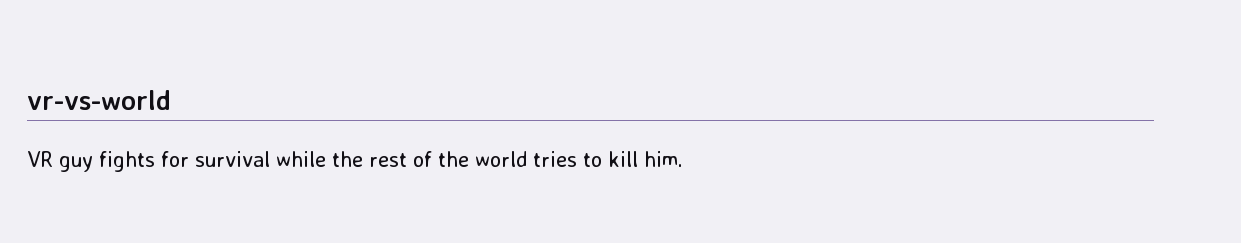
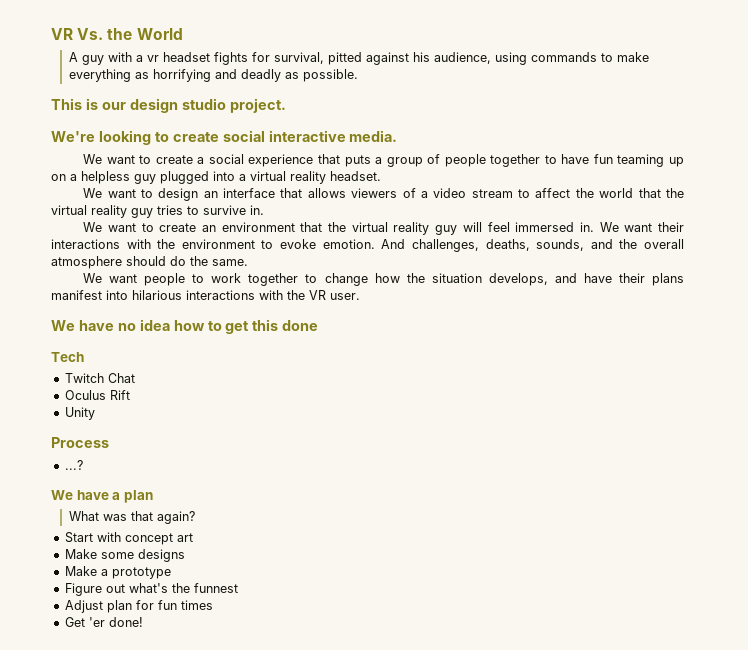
- vr-vs-world
- VR guy fights for survival while the rest of the world tries to kill him.
+ VR Vs. the World
+ A guy with a vr headset fights for survival, pitted against his audience, using commands to make everything as horrifying and deadly as possible.
+ This is our design studio project.
+ We're looking to create social interactive media.
+ We want to create a social experience that puts a group of people together to have fun teaming up on a helpless guy plugged into a virtual reality headset.
+ We want to design an interface that allows viewers of a video stream to affect the world that the virtual reality guy tries to survive in.
+ We want to create an environment that the virtual reality guy will feel immersed in. We want their interactions with the environment to evoke emotion. And challenges, deaths, sounds, and the overall atmosphere should do the same.
+ We want people to work together to change how the situation develops, and have their plans manifest into hilarious interactions with the VR user.
+ We have no idea how to get this done
+ Tech
+ Twitch Chat
+ Oculus Rift
+ Unity
+ Process
+ ...?
+ We have a plan
+ What was that again?
+ Start with concept art
+ Make some designs
+ Make a prototype
+ Figure out what's the funnest
+ Adjust plan for fun times
+ Get 'er done!

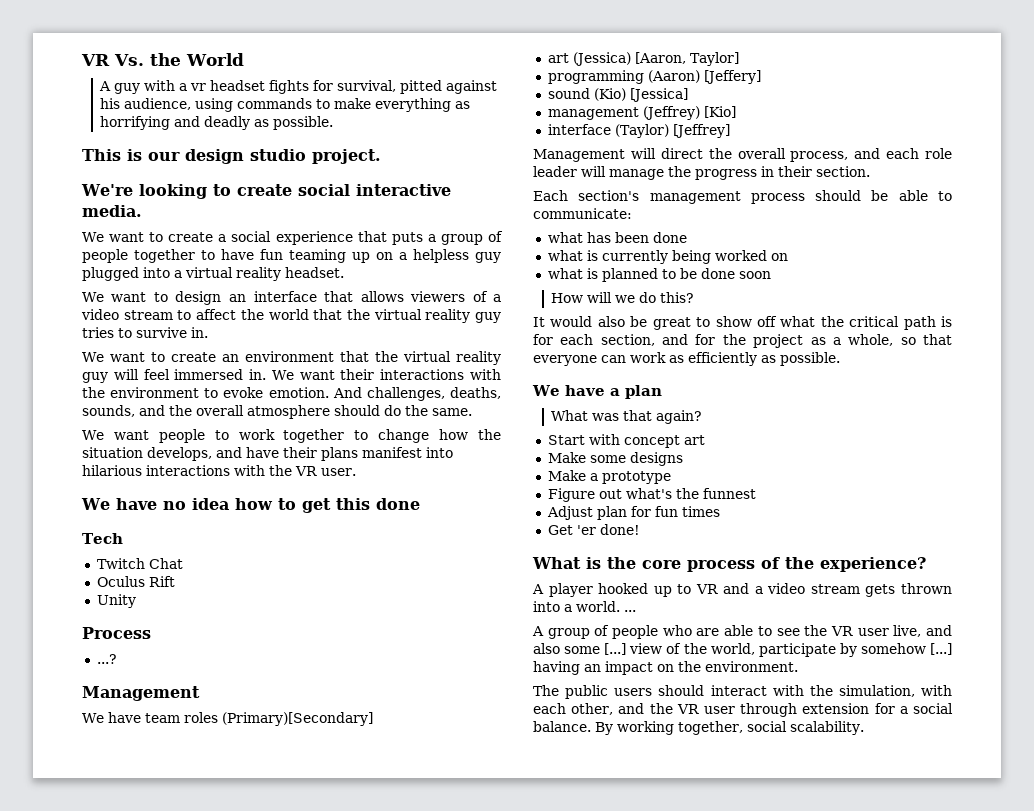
  ...?
+ Management
+ We have team roles (Primary)[Secondary]
+ art (Jessica) [Aaron, Taylor]
+ programming (Aaron) [Jeffery]
+ sound (Kio) [Jessica]
+ management (Jeffrey) [Kio]
+ interface (Taylor) [Jeffrey]
+ Management will direct the overall process, and each role leader will manage the progress in their section.
+ Each section's management process should be able to communicate:
+ what has been done
+ what is currently being worked on
+ what is planned to be done soon
+ How will we do this?
+ It would also be great to show off what the critical path is for each section, and for the project as a whole, so that everyone can work as efficiently as possible.
+ What is the core process of the experience?
+ A player hooked up to VR and a video stream gets thrown into a world. ...
+ A group of people who are able to see the VR user live, and also some [...] view of the world, participate by somehow [...] having an impact on the environment.
+ The public users should interact with the simulation, with each other, and the VR user through extension for a social balance. By working together, social scalability.

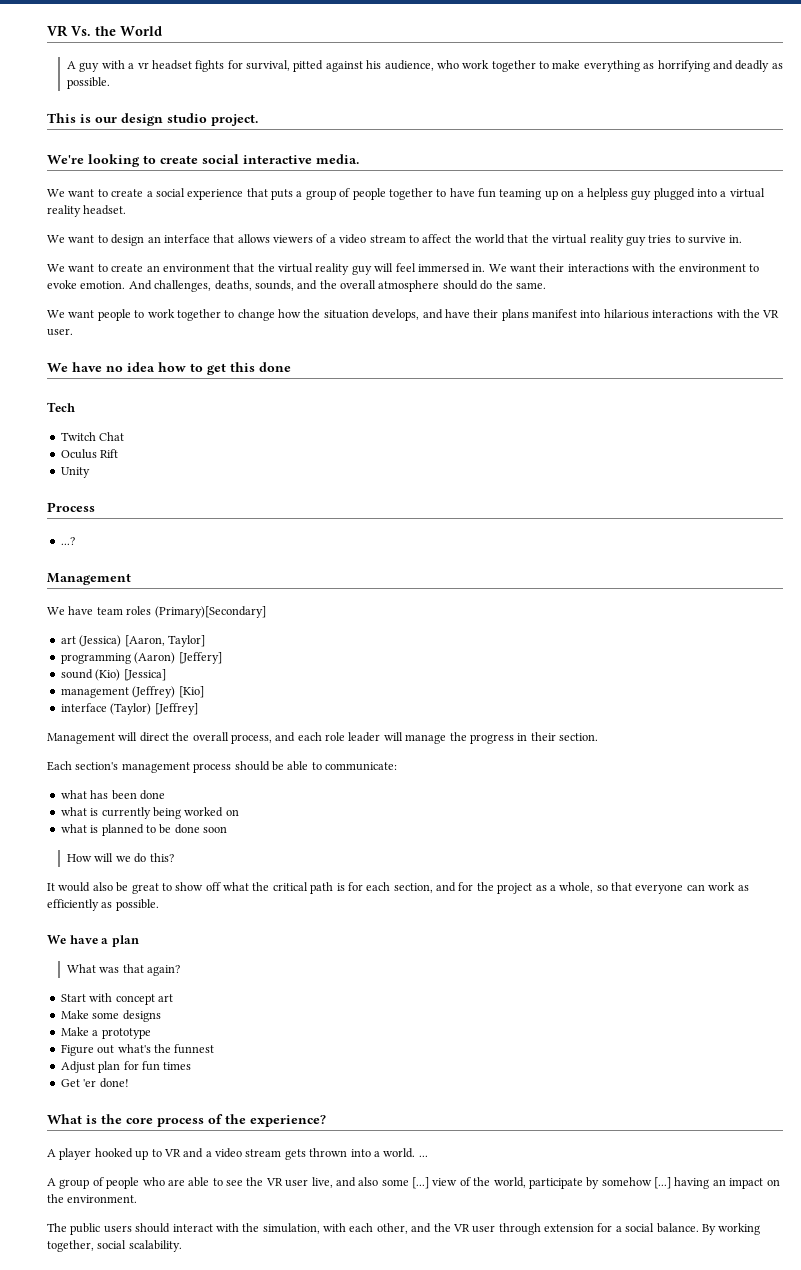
- A guy with a vr headset fights for survival, pitted against his audience, using commands to make everything as horrifying and deadly as possible.
+ A guy with a vr headset fights for survival, pitted against his audience, who work together to make everything as horrifying and deadly as possible.

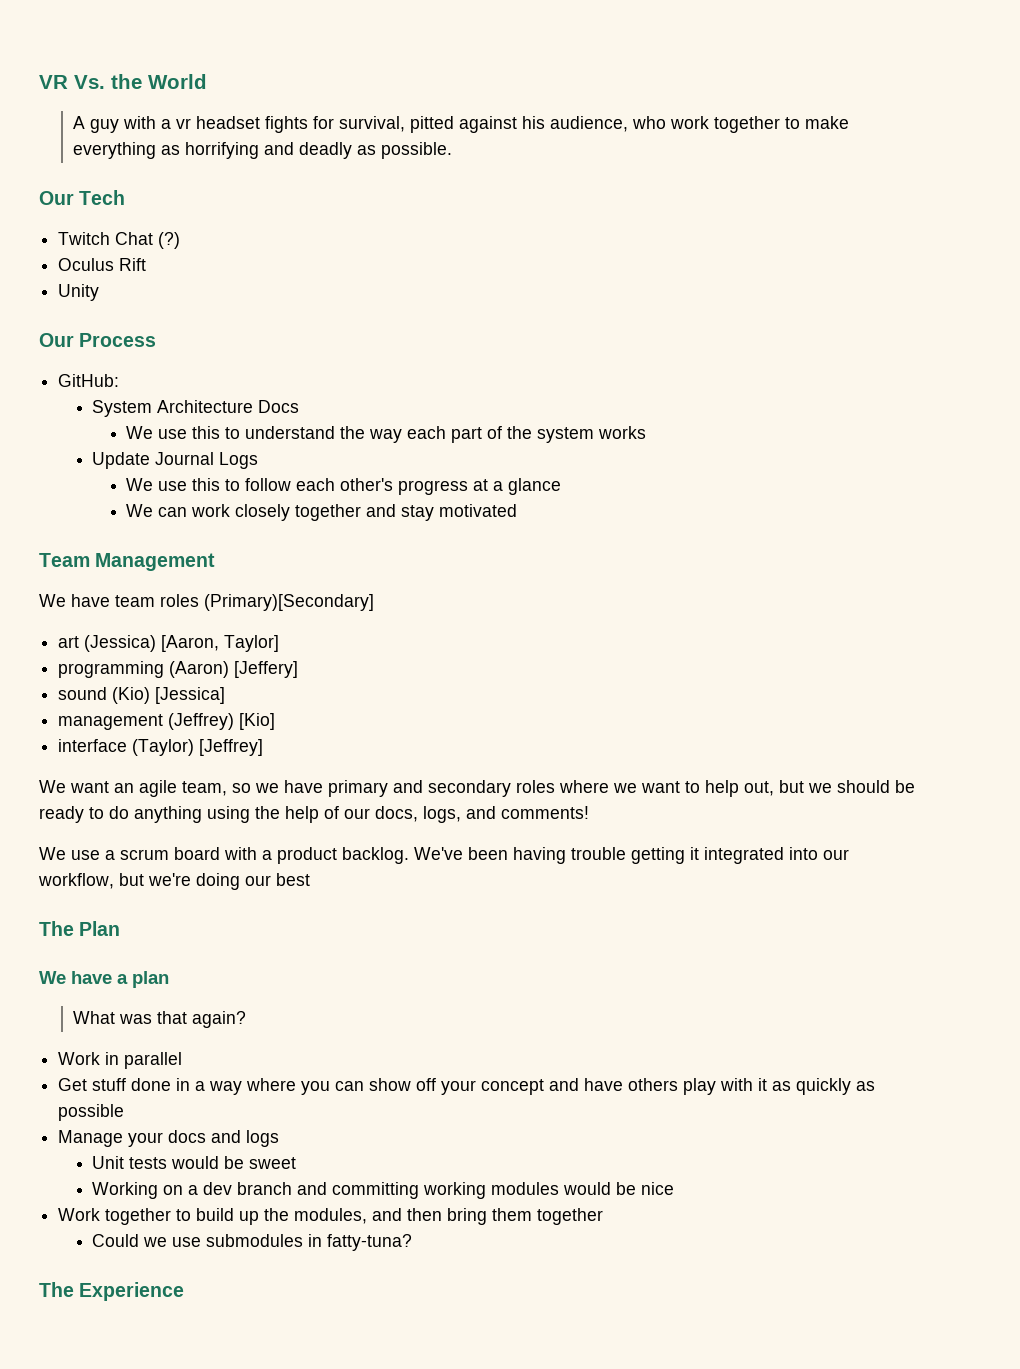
- This is our design studio project.
- We're looking to create social interactive media.
- We want to create a social experience that puts a group of people together to have fun teaming up on a helpless guy plugged into a virtual reality headset.
- We want to design an interface that allows viewers of a video stream to affect the world that the virtual reality guy tries to survive in.
- We want to create an environment that the virtual reality guy will feel immersed in. We want their interactions with the environment to evoke emotion. And challenges, deaths, sounds, and the overall atmosphere should do the same.
- We want people to work together to change how the situation develops, and have their plans manifest into hilarious interactions with the VR user.
- We have no idea how to get this done
- Tech
+ Our Tech
- Twitch Chat
+ Twitch Chat (?)
- Process
+ Our Process
- ...?
- Management
+ GitHub:
+ System Architecture Docs
+ We use this to understand the way each part of the system works
+ Update Journal Logs
+ We use this to follow each other's progress at a glance
+ We can work closely together and stay motivated
+ Team Management
- Management will direct the overall process, and each role leader will manage the progress in their section.
- Each section's management process should be able to communicate:
- what has been done
- what is currently being worked on
- what is planned to be done soon
- How will we do this?
- It would also be great to show off what the critical path is for each section, and for the project as a whole, so that everyone can work as efficiently as possible.
+ We want an agile team, so we have primary and secondary roles where we want to help out, but we should be ready to do anything using the help of our docs, logs, and comments!
+ We use a scrum board with a product backlog. We've been having trouble getting it integrated into our workflow, but we're doing our best
+ The Plan
- Start with concept art
- Make some designs
- Make a prototype
- Figure out what's the funnest
- Adjust plan for fun times
- Get 'er done!
- What is the core process of the experience?
- A player hooked up to VR and a video stream gets thrown into a world. ...
- A group of people who are able to see the VR user live, and also some [...] view of the world, participate by somehow [...] having an impact on the environment.
- The public users should interact with the simulation, with each other, and the VR user through extension for a social balance. By working together, social scalability.
+ Work in parallel
+ Get stuff done in a way where you can show off your concept and have others play with it as quickly as possible
+ Manage your docs and logs
+ Unit tests would be sweet
+ Working on a dev branch and committing working modules would be nice
+ Work together to build up the modules, and then bring them together
+ Could we use submodules in fatty-tuna?
+ The Experience

